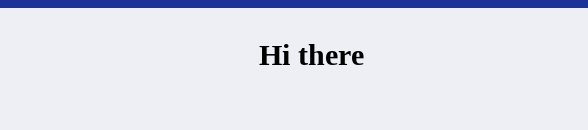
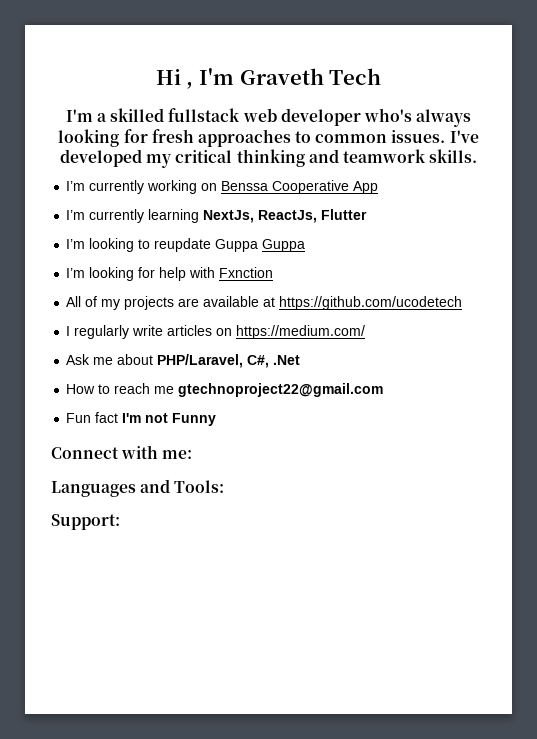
- Hi there
+ Hi , I'm Graveth Tech
+ I'm a skilled fullstack web developer who's always looking for fresh approaches to common issues. I've developed my critical thinking and teamwork skills.
+ I’m currently working on Benssa Cooperative App
+ I’m currently learning NextJs, ReactJs, Flutter
+ I’m looking to reupdate Guppa Guppa
+ I’m looking for help with Fxnction
+ All of my projects are available at https://github.com/ucodetech
+ I regularly write articles on https://medium.com/
+ Ask me about PHP/Laravel, C#, .Net
+ How to reach me gtechnoproject22@gmail.com
+ Fun fact I'm not Funny
+ Connect with me:
+ Languages and Tools:
+ Support:

